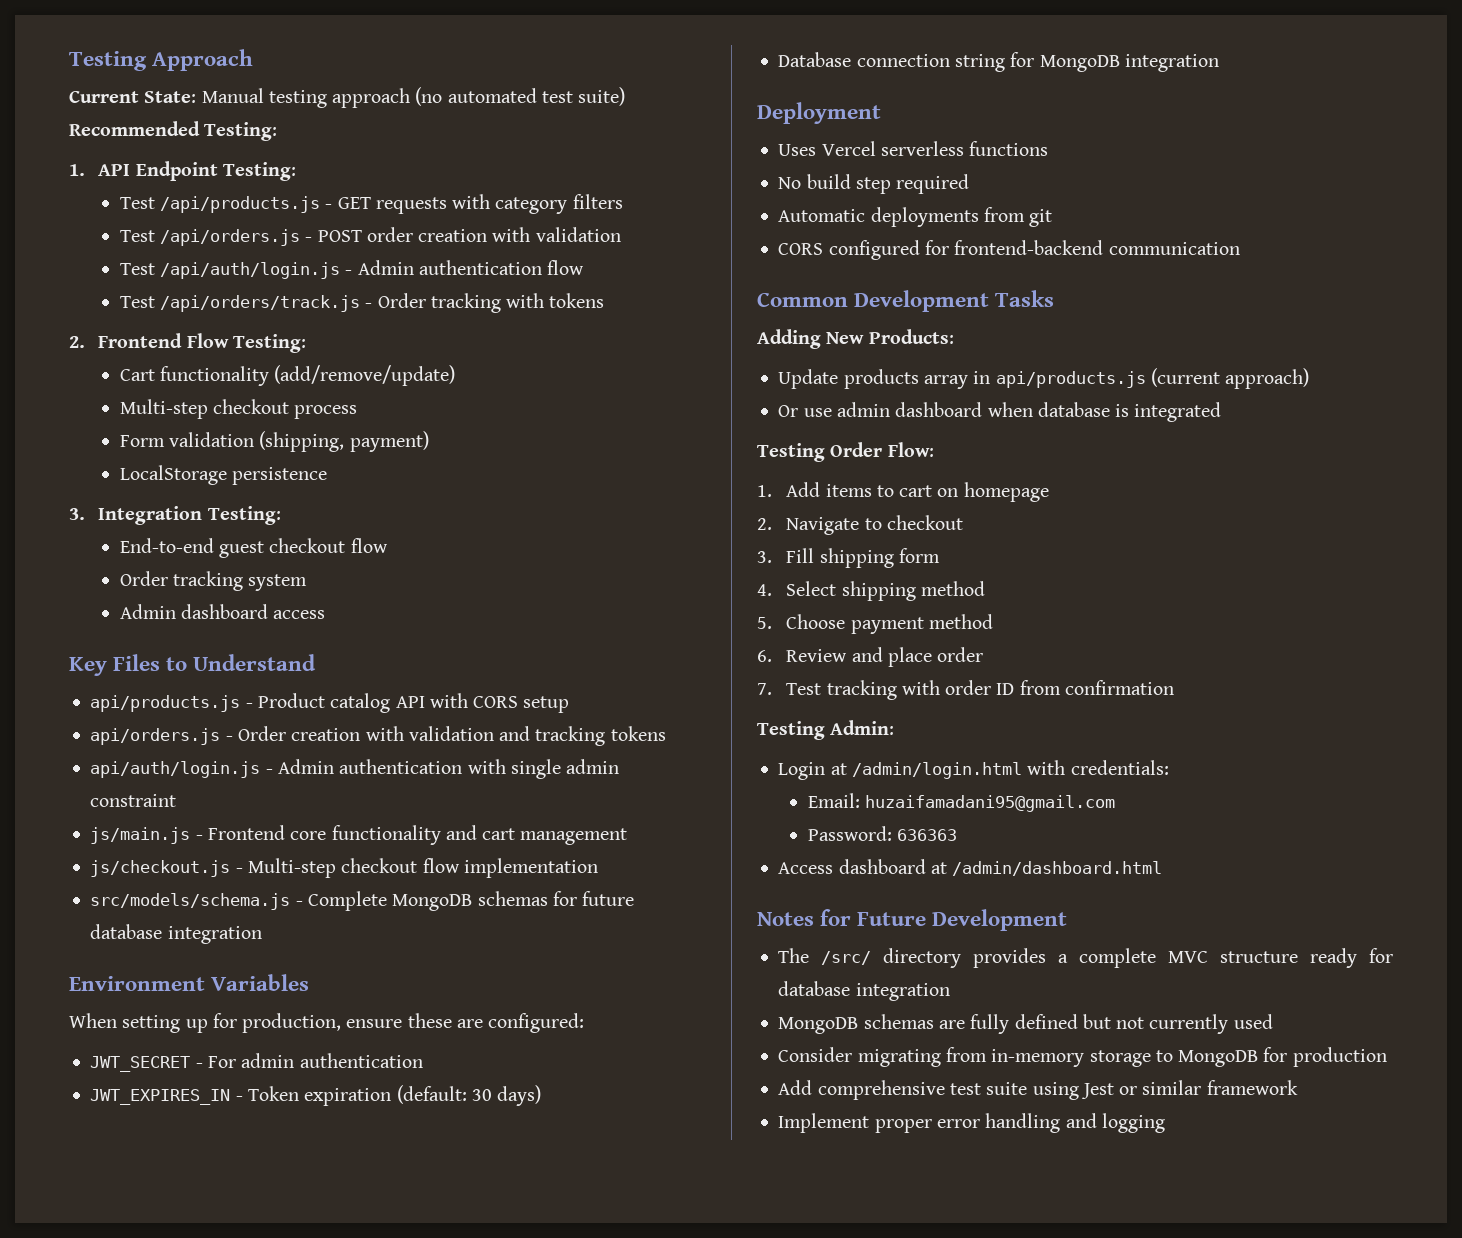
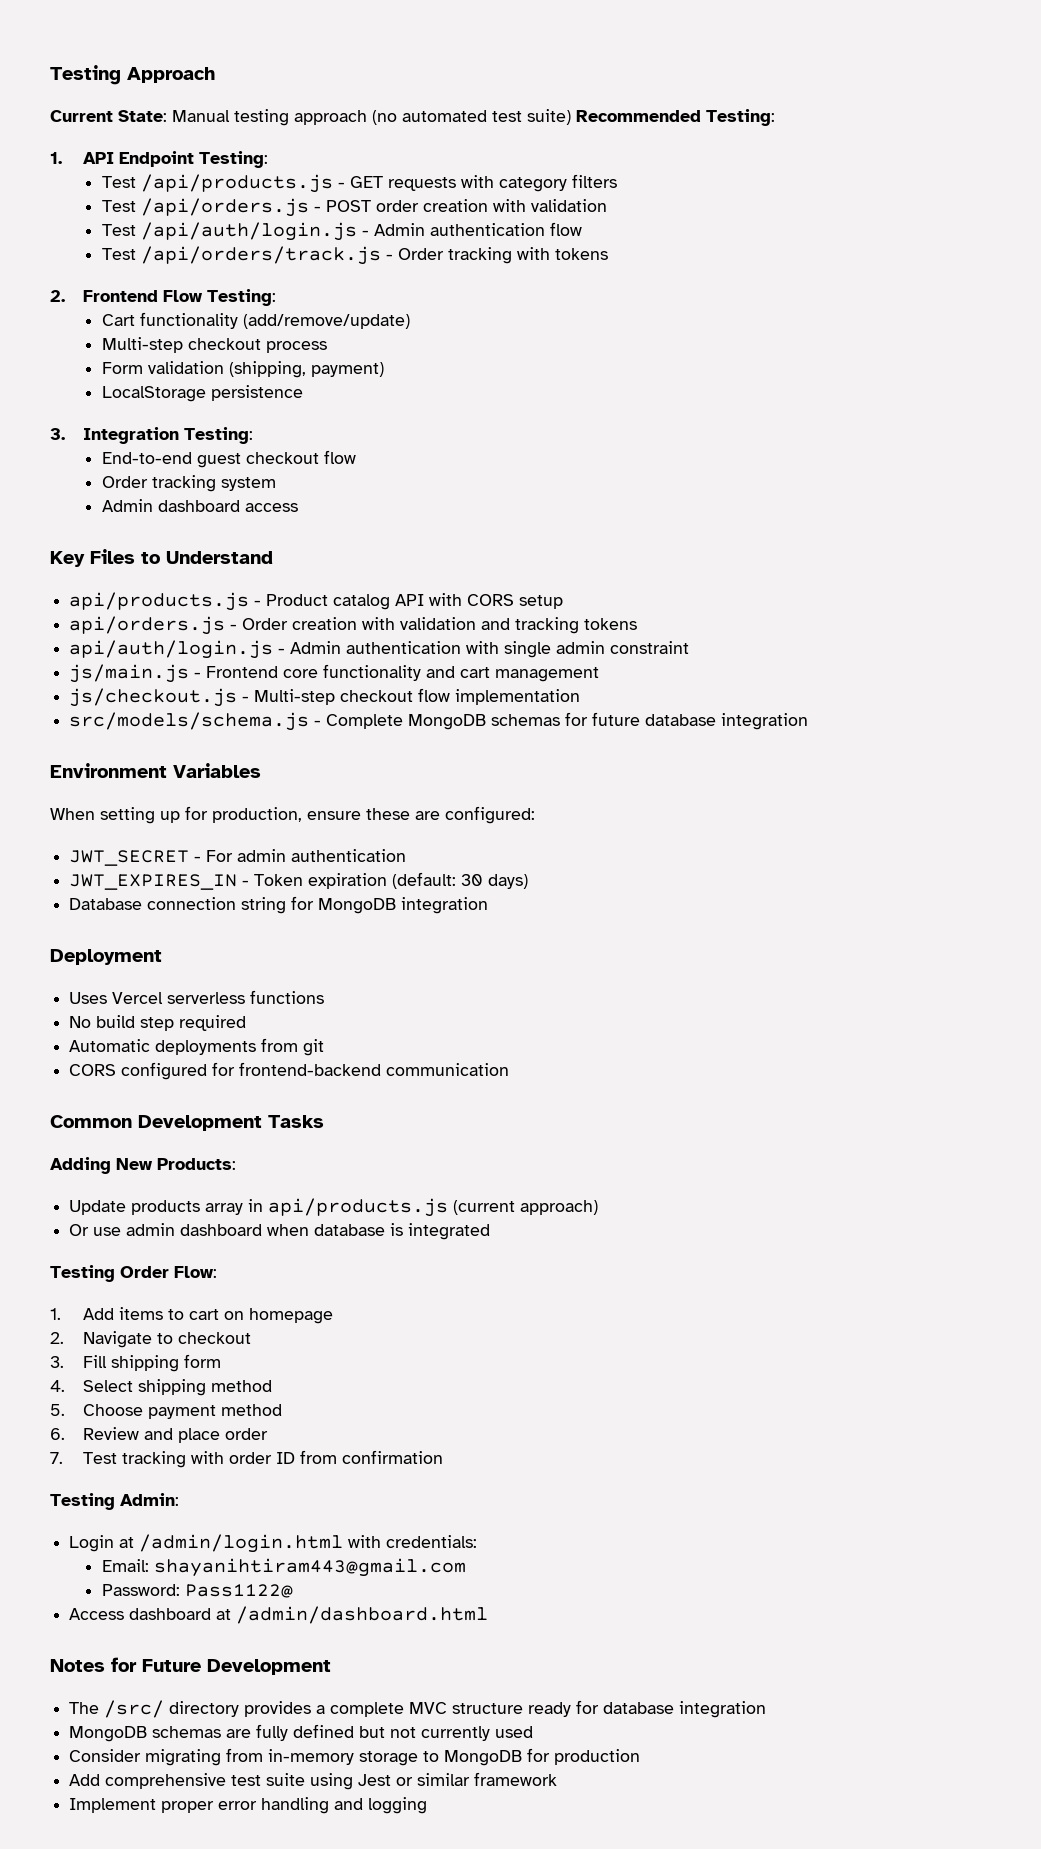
- Email: huzaifamadani95@gmail.com
+ Email: shayanihtiram443@gmail.com
- Password: 636363
+ Password: Pass1122@

